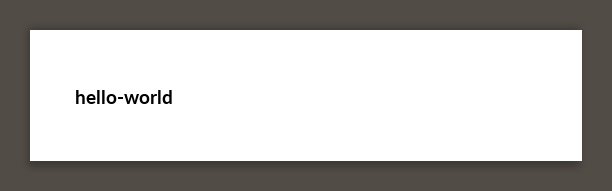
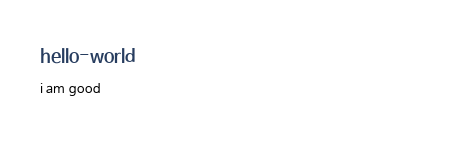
+ i am good

